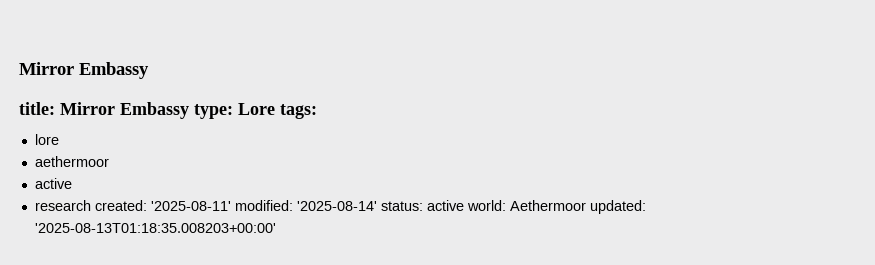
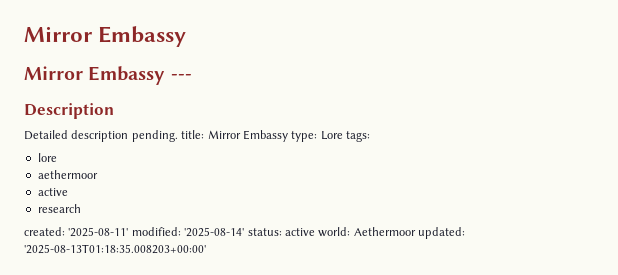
- title: Mirror Embassy type: Lore tags:
+ Mirror Embassy ---
+ Description
+ Detailed description pending. title: Mirror Embassy type: Lore tags:
- research created: '2025-08-11' modified: '2025-08-14' status: active world: Aethermoor updated: '2025-08-13T01:18:35.008203+00:00'
+ research
+ created: '2025-08-11' modified: '2025-08-14' status: active world: Aethermoor updated: '2025-08-13T01:18:35.008203+00:00'

